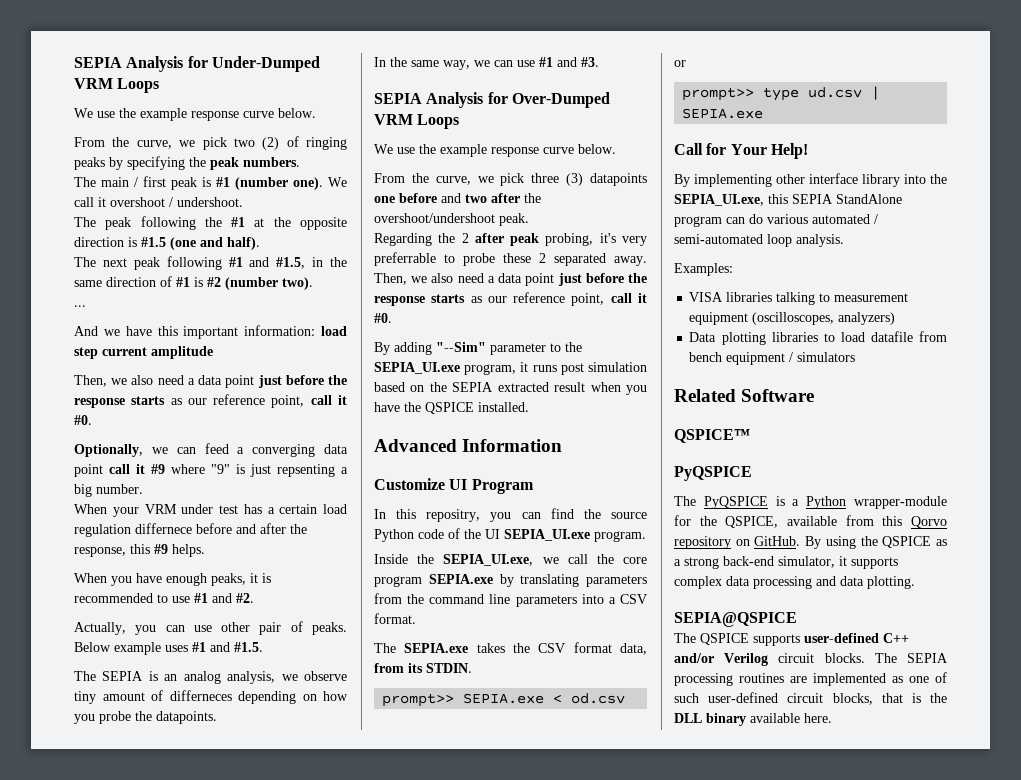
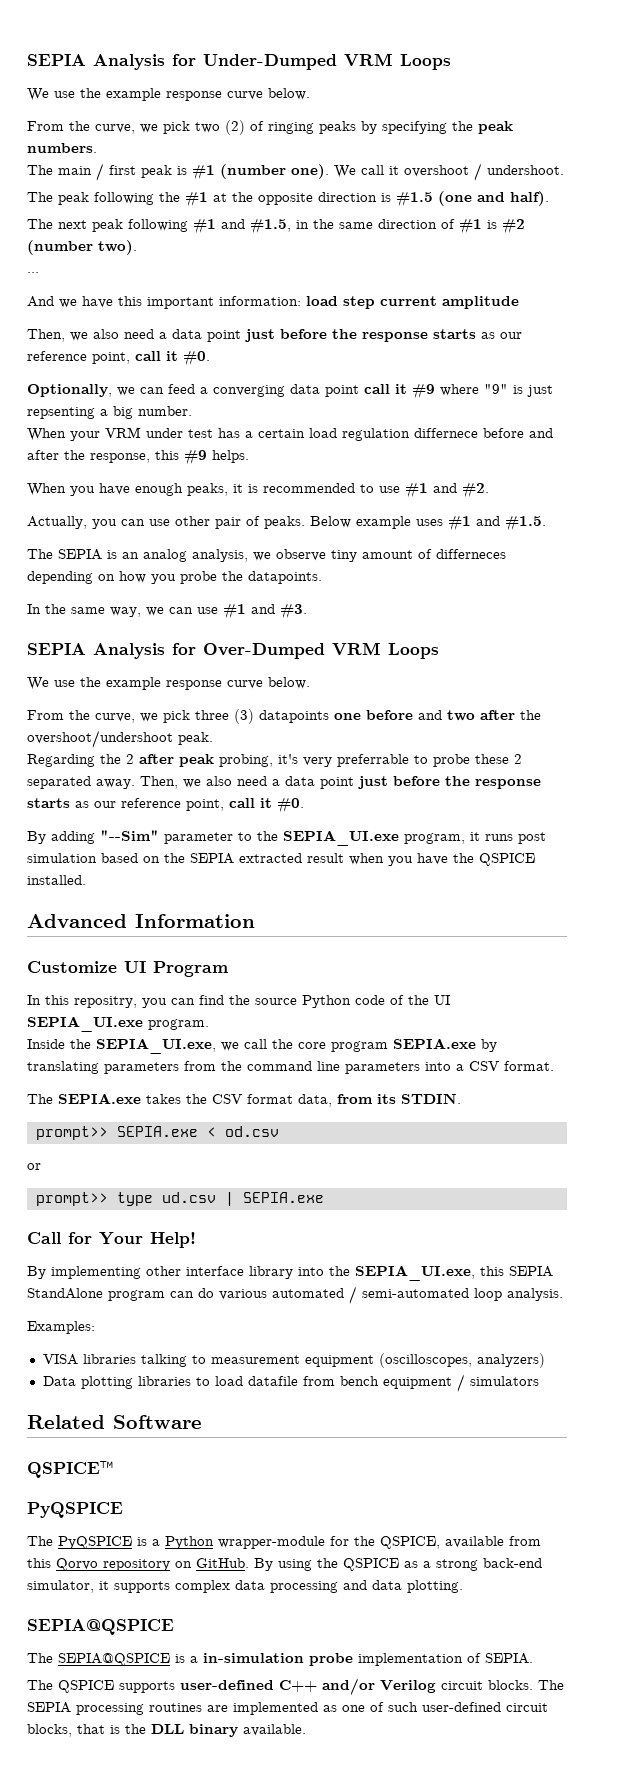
+ The SEPIA@QSPICE is a in-simulation probe implementation of SEPIA.
- The SEPIA processing routines are implemented as one of such user-defined circuit blocks, that is the DLL binary available here.
+ The SEPIA processing routines are implemented as one of such user-defined circuit blocks, that is the DLL binary available.

